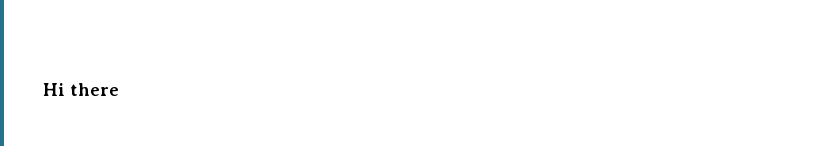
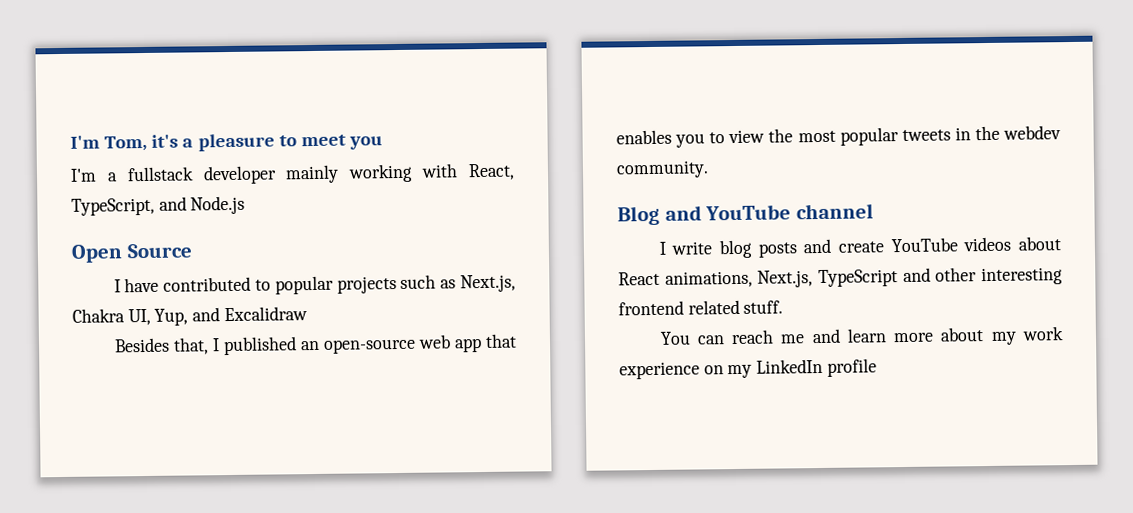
- Hi there
+ I'm Tom, it's a pleasure to meet you
+ I'm a fullstack developer mainly working with React, TypeScript, and Node.js
+ Open Source
+ I have contributed to popular projects such as Next.js, Chakra UI, Yup, and Excalidraw
+ Besides that, I published an open-source web app that enables you to view the most popular tweets in the webdev community.
+ Blog and YouTube channel
+ I write blog posts and create YouTube videos about React animations, Next.js, TypeScript and other interesting frontend related stuff.
+ You can reach me and learn more about my work experience on my LinkedIn profile

